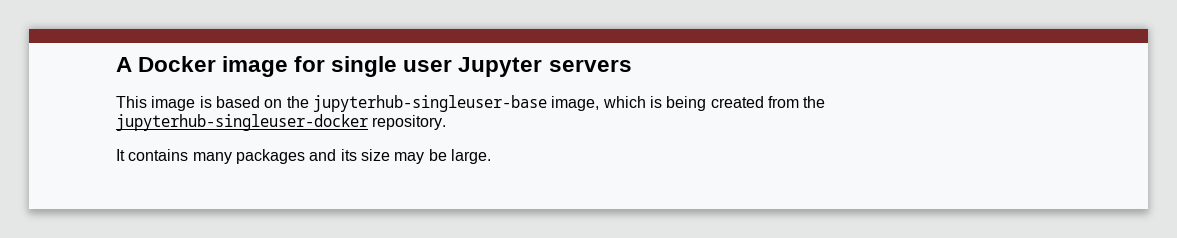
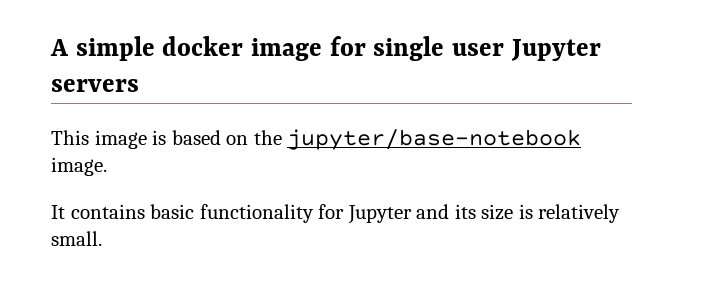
- A Docker image for single user Jupyter servers
+ A simple docker image for single user Jupyter servers
- This image is based on the jupyterhub-singleuser-base image, which is being created from the jupyterhub-singleuser-docker repository.
- It contains many packages and its size may be large.
+ This image is based on the jupyter/base-notebook image.
+ It contains basic functionality for Jupyter and its size is relatively small.

